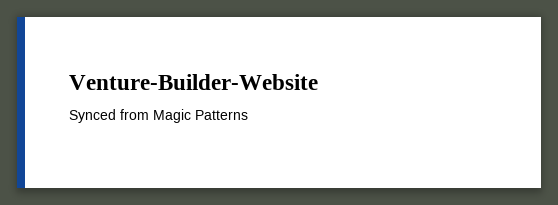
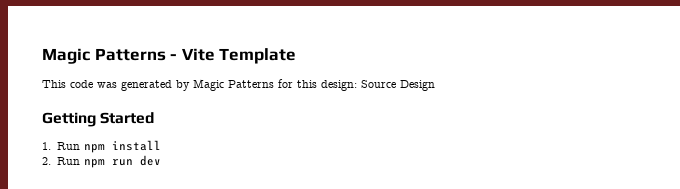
- Venture-Builder-Website
- Synced from Magic Patterns
+ Magic Patterns - Vite Template
+ This code was generated by Magic Patterns for this design: Source Design
+ Getting Started
+ 1. Run npm install
+ 2. Run npm run dev

